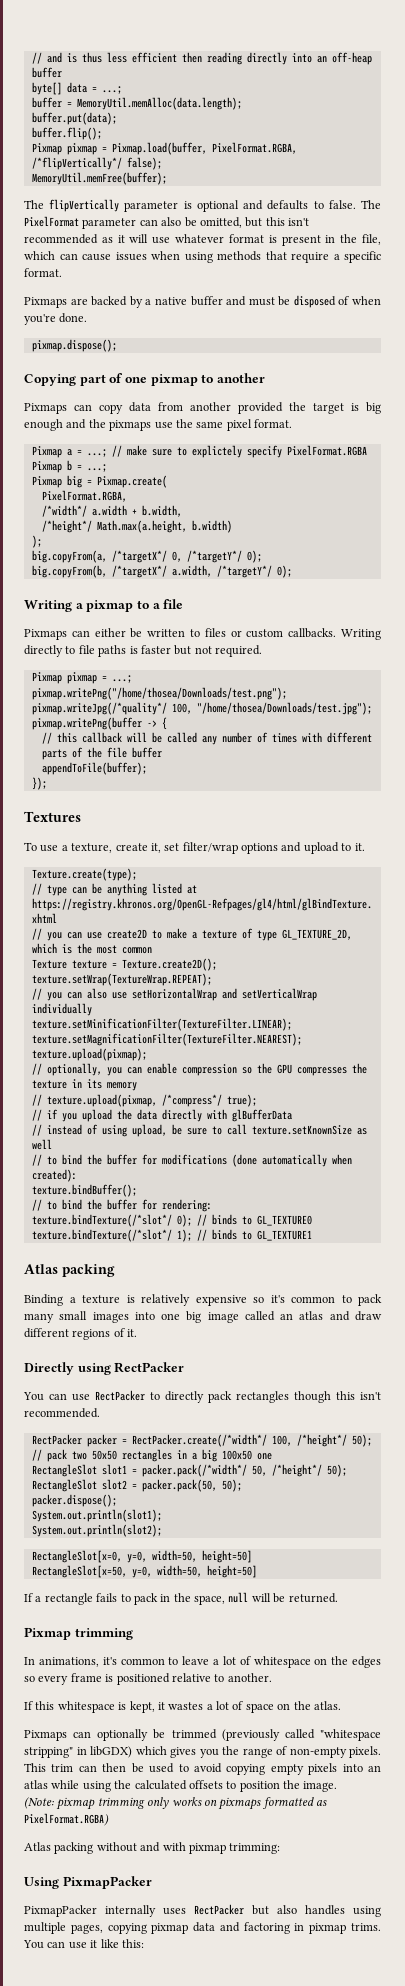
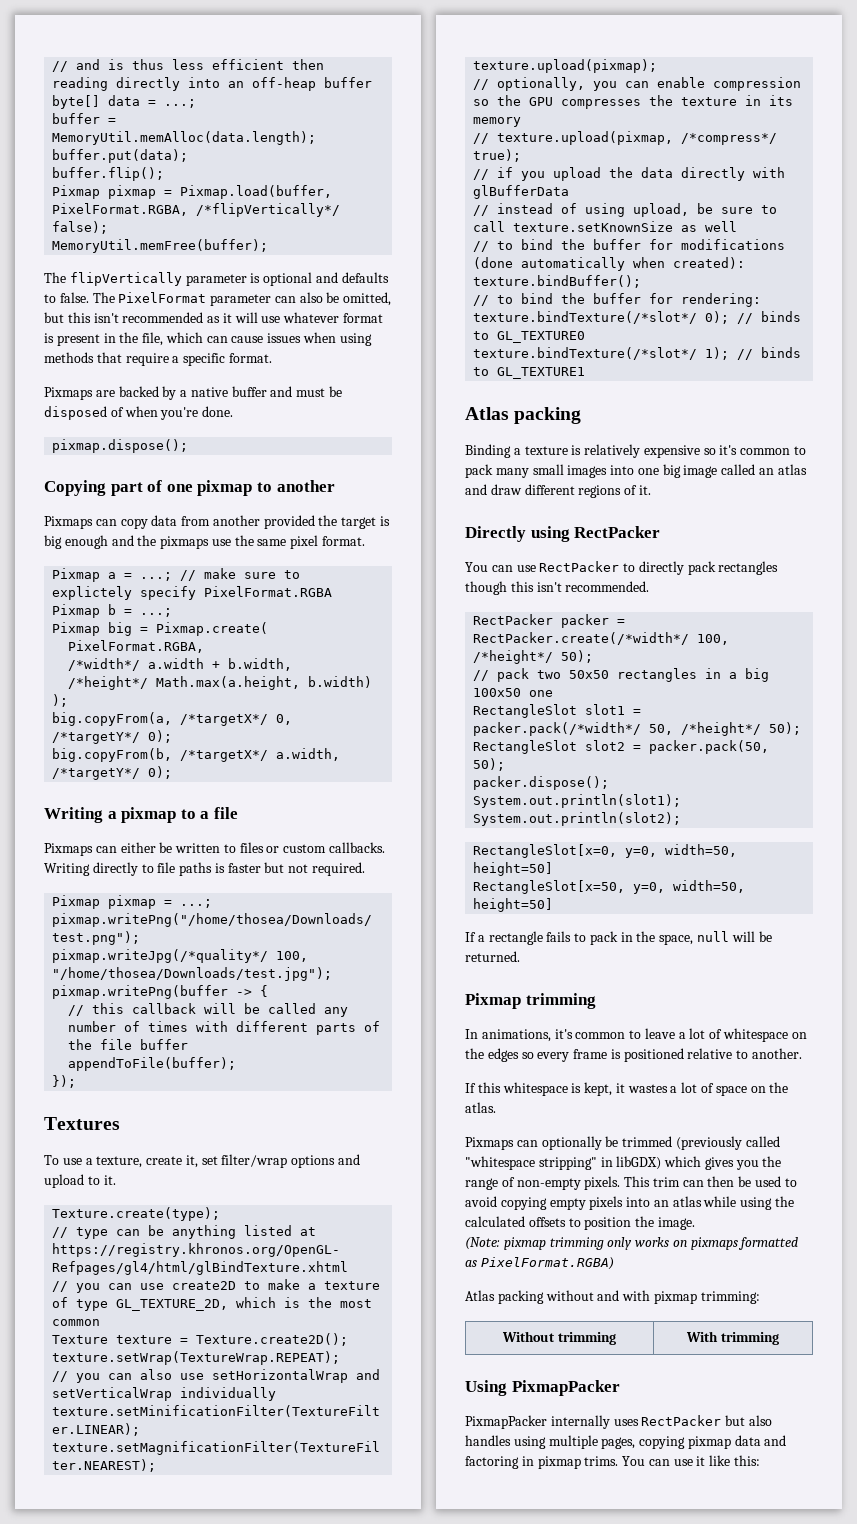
+ Without trimming | With trimming

